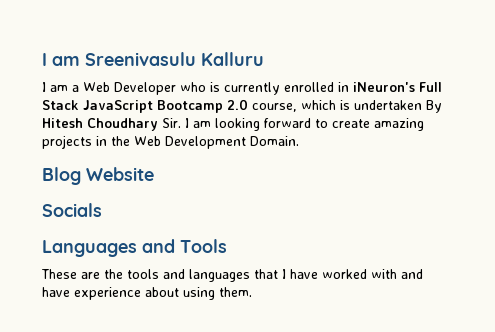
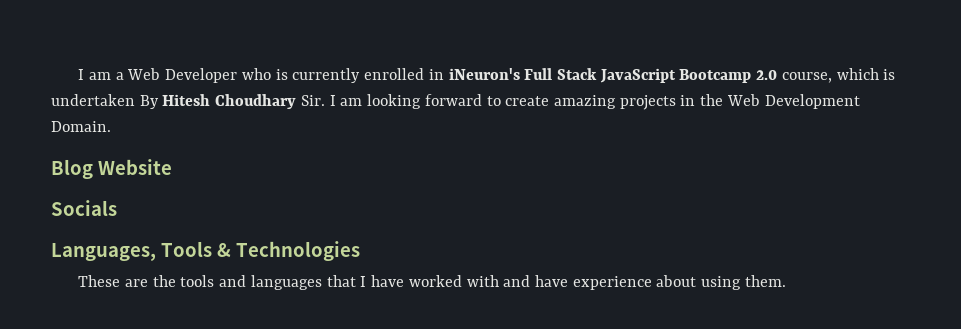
- I am Sreenivasulu Kalluru
- Languages and Tools
+ Languages, Tools & Technologies

